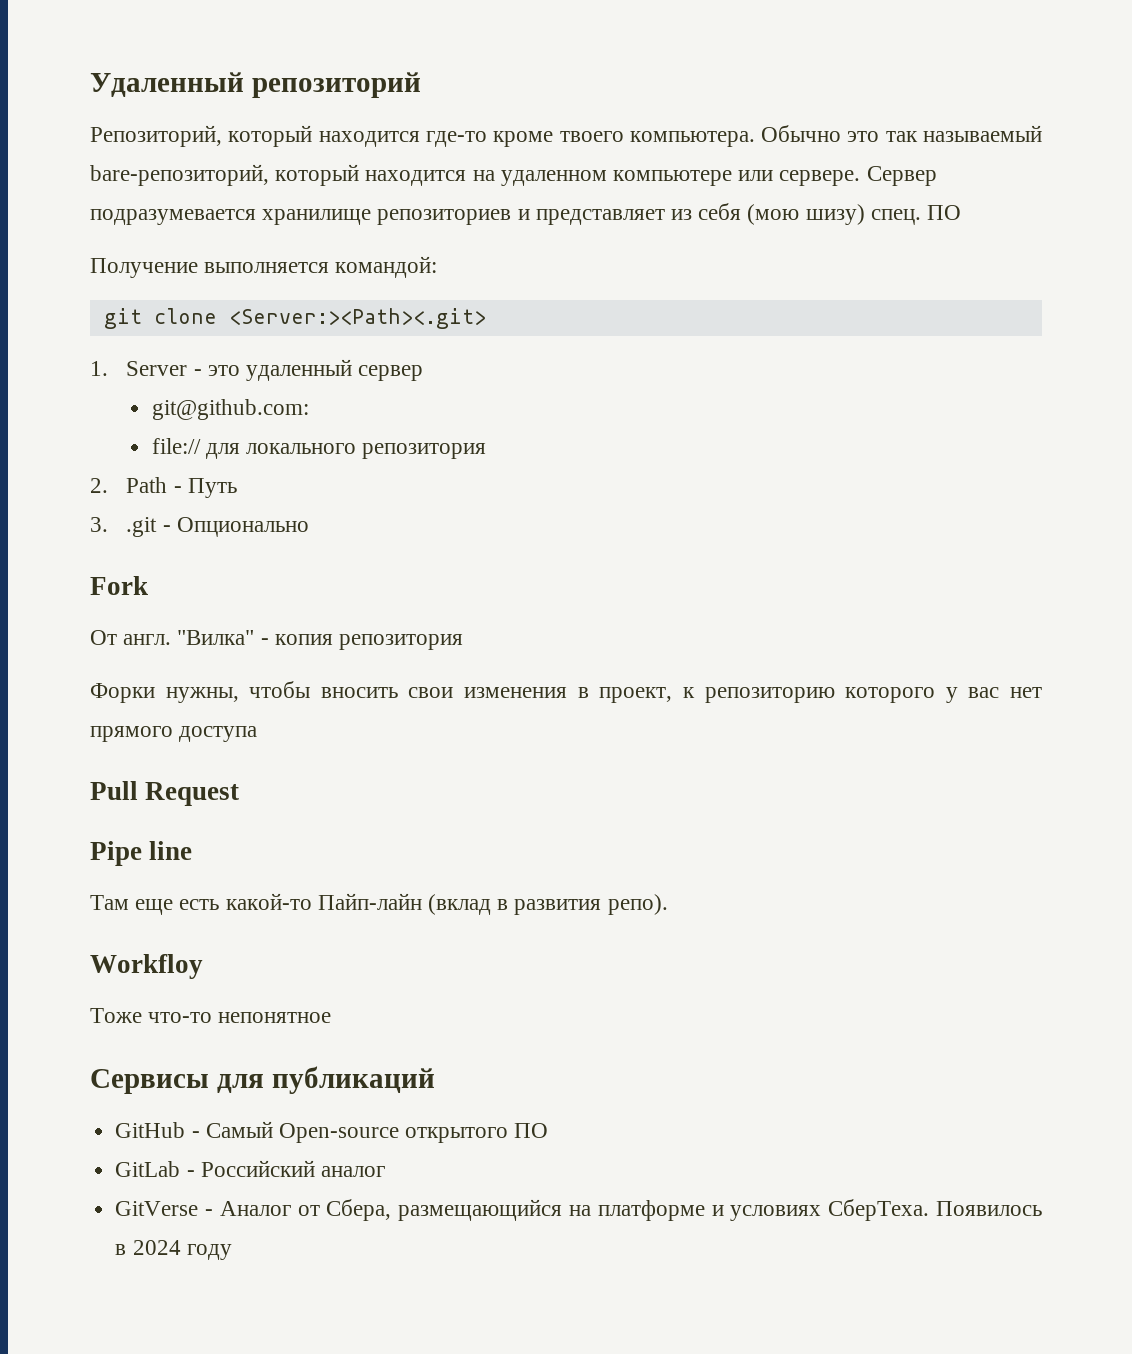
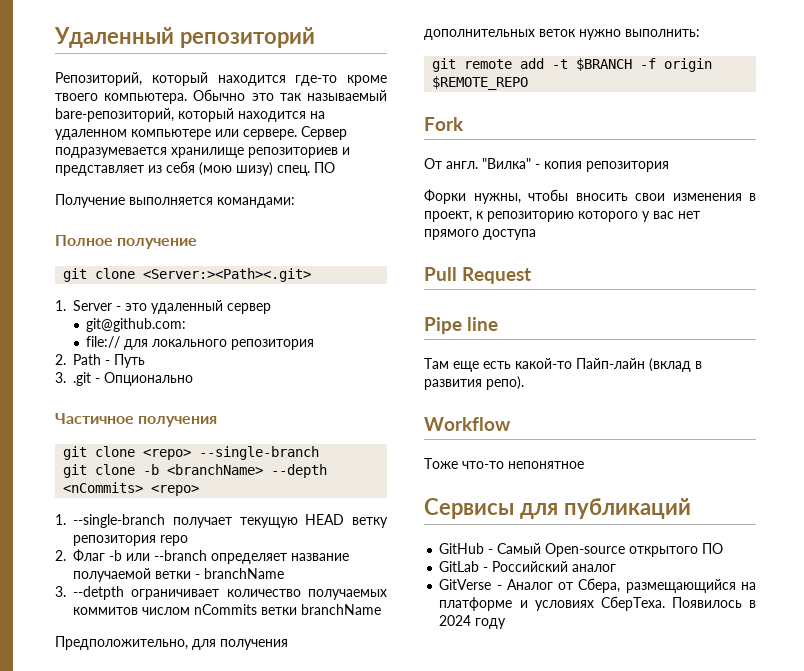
- Получение выполняется командой:
+ Получение выполняется командами:
+ Полное получение
+ Частичное получения
+ git clone <repo> --single-branch
+ git clone -b <branchName> --depth <nCommits> <repo>
+ 1. --single-branch получает текущую HEAD ветку репозитория repo
+ 2. Флаг -b или --branch определяет название получаемой ветки - branchName
+ 3. --detpth ограничивает количество получаемых коммитов числом nCommits ветки branchName
+ Предположительно, для получения дополнительных веток нужно выполнить:
+ git remote add -t $BRANCH -f origin $REMOTE_REPO
- Workfloy
+ Workflow

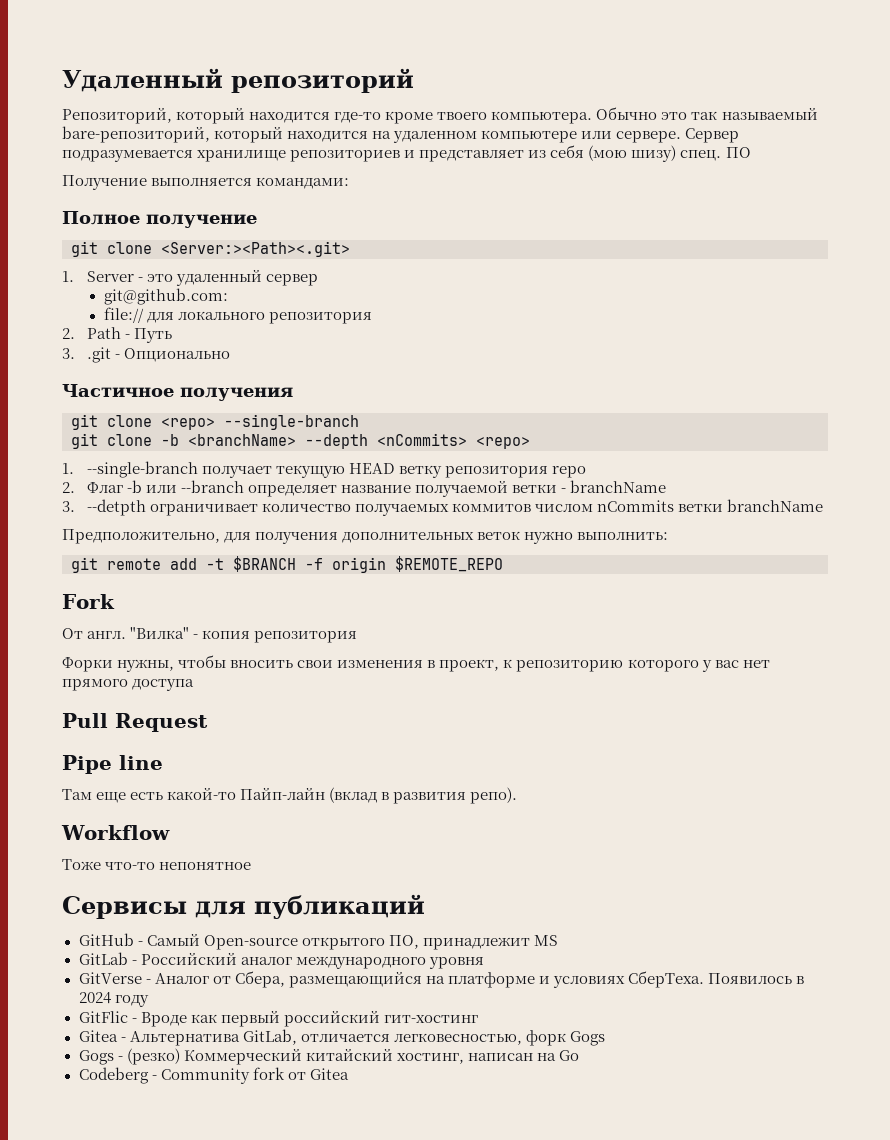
- GitHub - Самый Open-source открытого ПО
+ GitHub - Самый Open-source открытого ПО, принадлежит MS
- GitLab - Российский аналог
+ GitLab - Российский аналог международного уровня
+ GitFlic - Вроде как первый российский гит-хостинг
+ Gitea - Альтернатива GitLab, отличается легковесностью, форк Gogs
+ Gogs - (резко) Коммерческий китайский хостинг, написан на Go
+ Codeberg - Community fork от Gitea

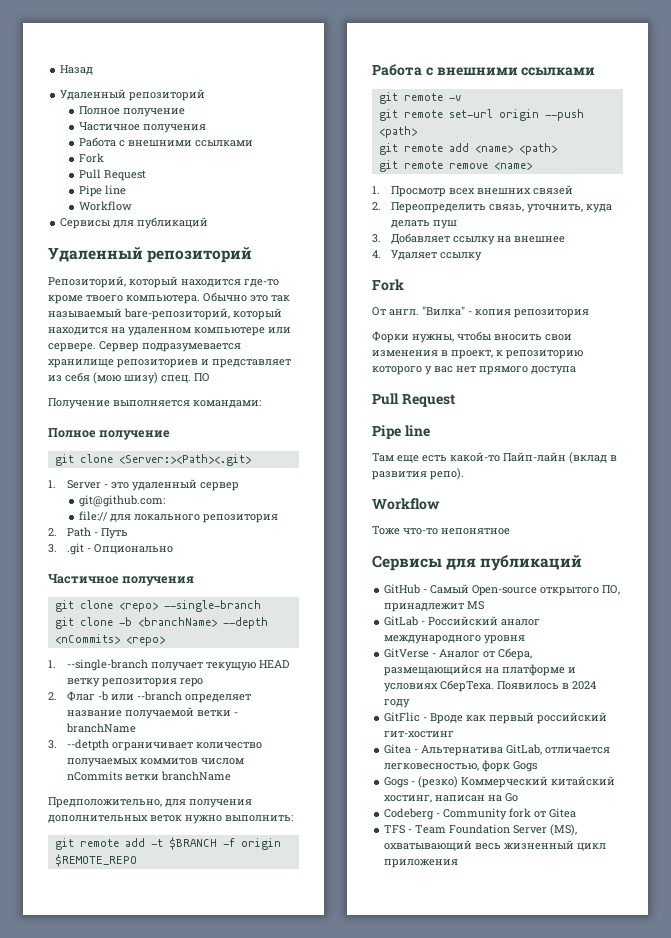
+ Назад
+ Удаленный репозиторий
+ Полное получение
+ Частичное получения
+ Работа с внешними ссылками
+ Fork
+ Pull Request
+ Pipe line
+ Workflow
+ Сервисы для публикаций
  git remote add -t $BRANCH -f origin $REMOTE_REPO
+ Работа с внешними ссылками
+ git remote -v
+ git remote set-url origin --push <path>
+ git remote add <name> <path>
+ git remote remove <name>
+ 1. Просмотр всех внешних связей
+ 2. Переопределить связь, уточнить, куда делать пуш
+ 3. Добавляет ссылку на внешнее
+ 4. Удаляет ссылку
+ TFS - Team Foundation Server (MS), охватывающий весь жизненный цикл приложения

